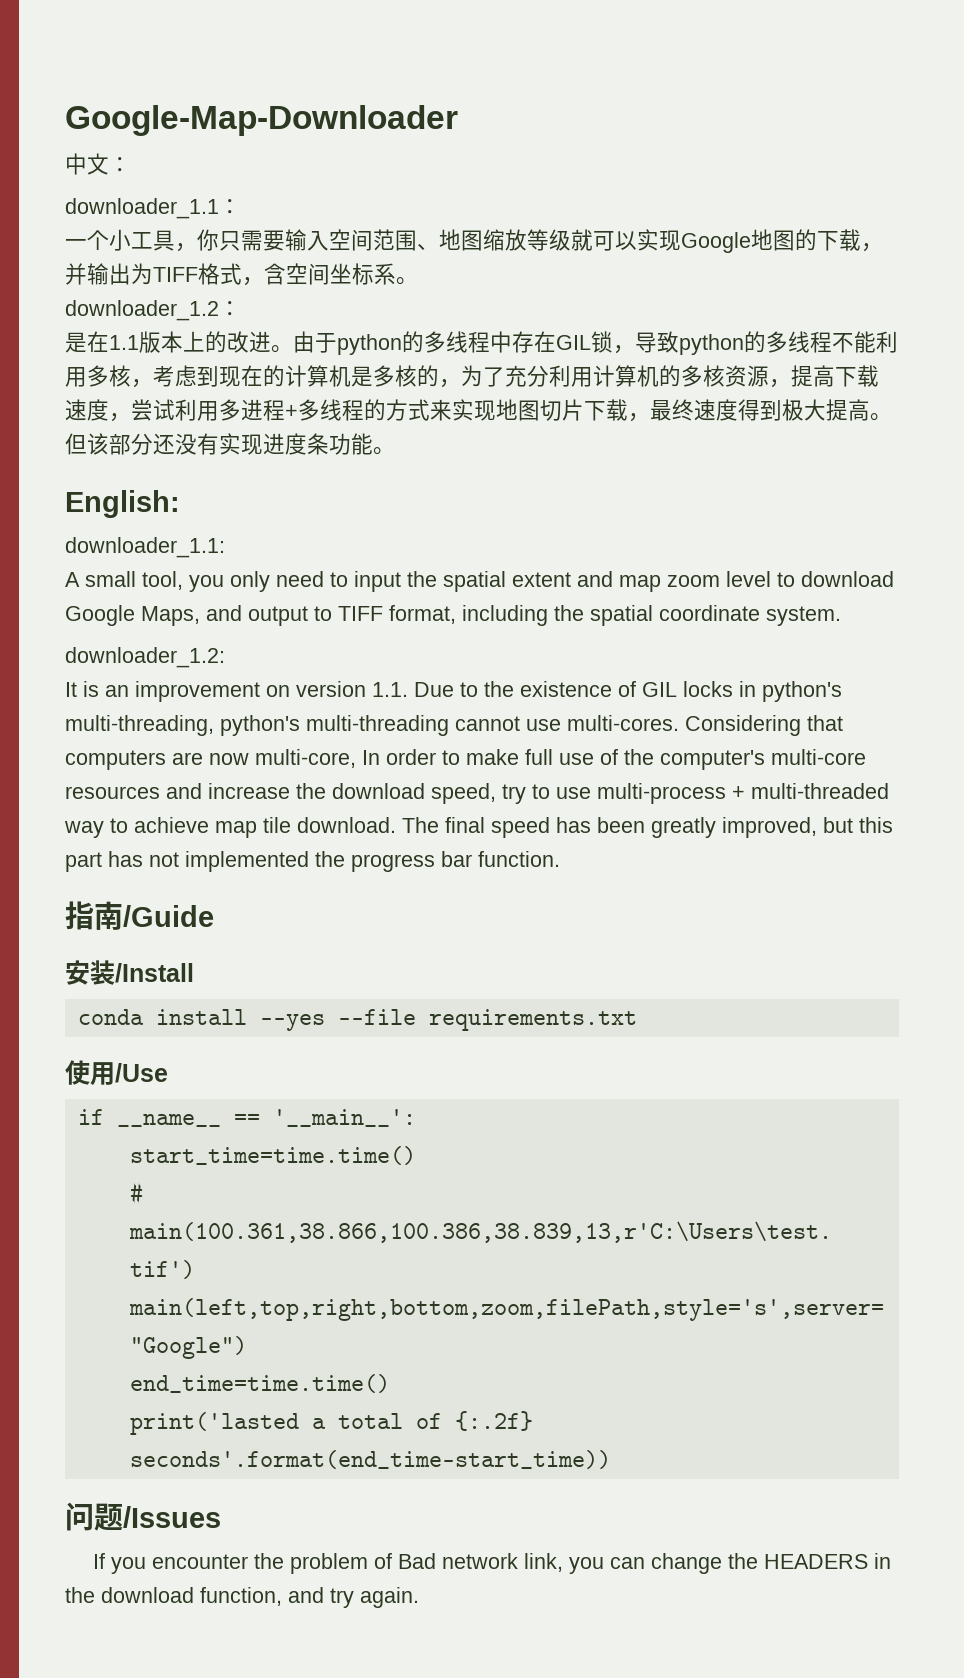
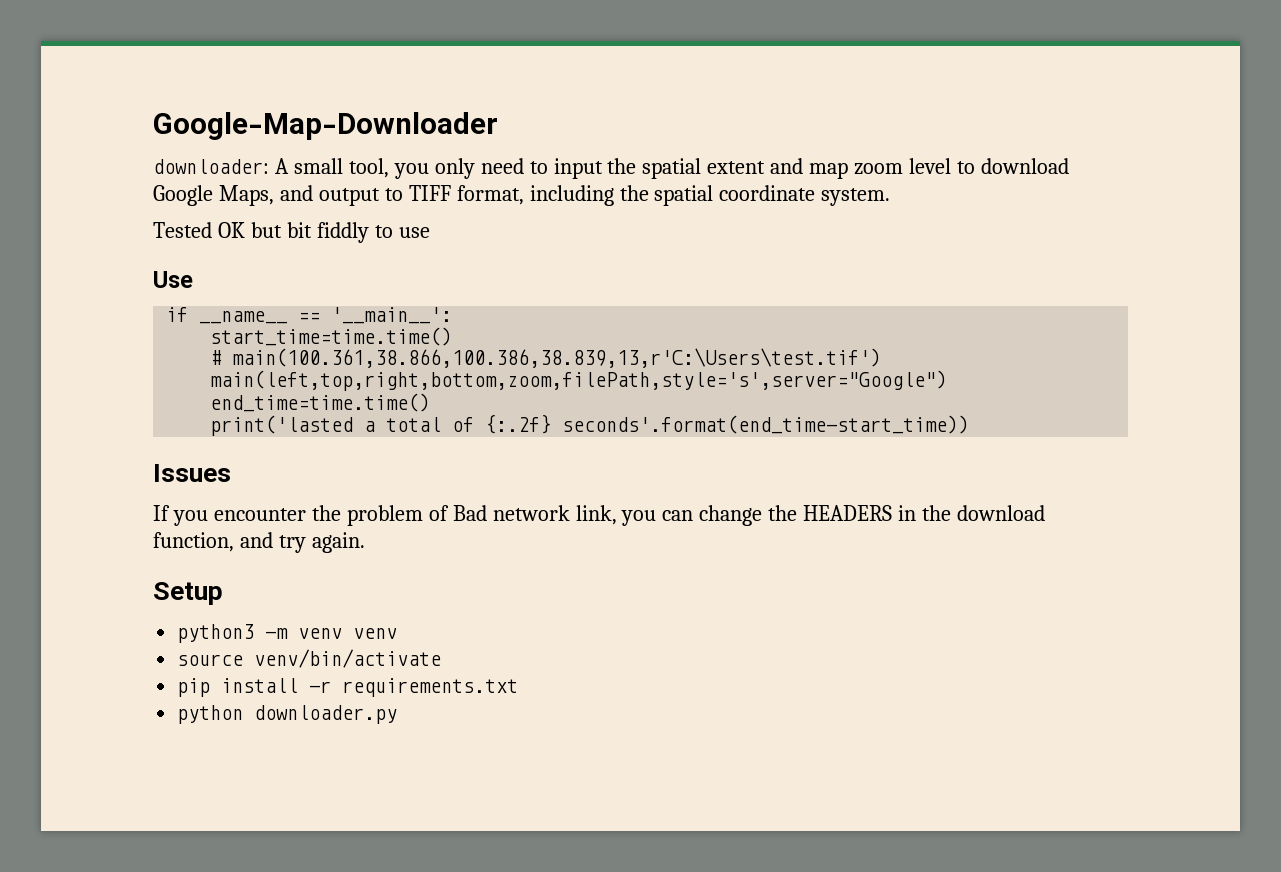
- 中文：
- downloader_1.1：
- 一个小工具，你只需要输入空间范围、地图缩放等级就可以实现Google地图的下载，并输出为TIFF格式，含空间坐标系。
- downloader_1.2：
- 是在1.1版本上的改进。由于python的多线程中存在GIL锁，导致python的多线程不能利用多核，考虑到现在的计算机是多核的，为了充分利用计算机的多核资源，提高下载速度，尝试利用多进程+多线程的方式来实现地图切片下载，最终速度得到极大提高。但该部分还没有实现进度条功能。
- English:
- downloader_1.1:
- A small tool, you only need to input the spatial extent and map zoom level to download Google Maps, and output to TIFF format, including the spatial coordinate system.
+ downloader: A small tool, you only need to input the spatial extent and map zoom level to download Google Maps, and output to TIFF format, including the spatial coordinate system.
- downloader_1.2:
- It is an improvement on version 1.1. Due to the existence of GIL locks in python's multi-threading, python's multi-threading cannot use multi-cores. Considering that computers are now multi-core, In order to make full use of the computer's multi-core resources and increase the download speed, try to use multi-process + multi-threaded way to achieve map tile download. The final speed has been greatly improved, but this part has not implemented the progress bar function.
- 指南/Guide
- 安装/Install
- conda install --yes --file requirements.txt
- 使用/Use
+ Tested OK but bit fiddly to use
+ Use
- 问题/Issues
+ Issues
+ Setup
+ python3 -m venv venv
+ source venv/bin/activate
+ pip install -r requirements.txt
+ python downloader.py

